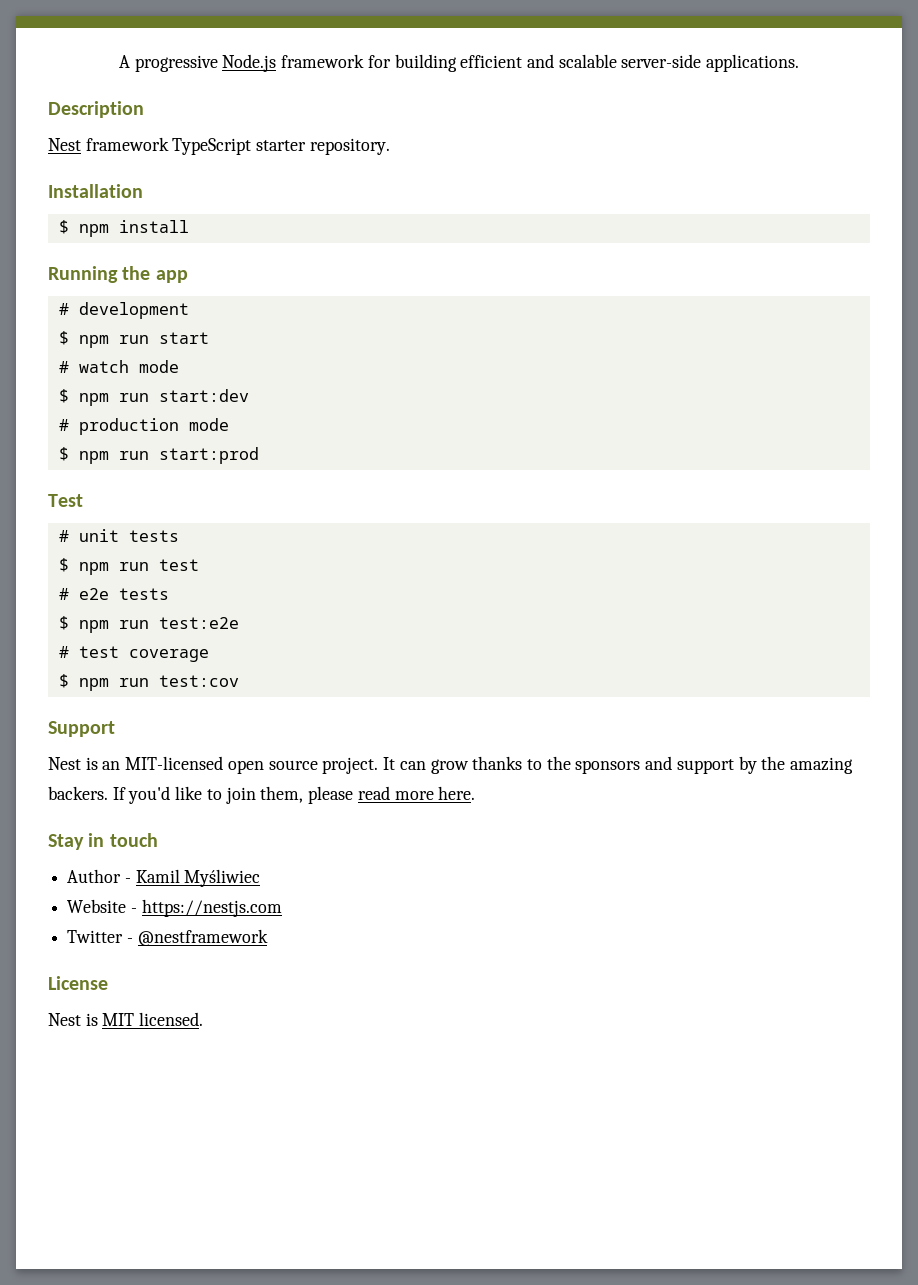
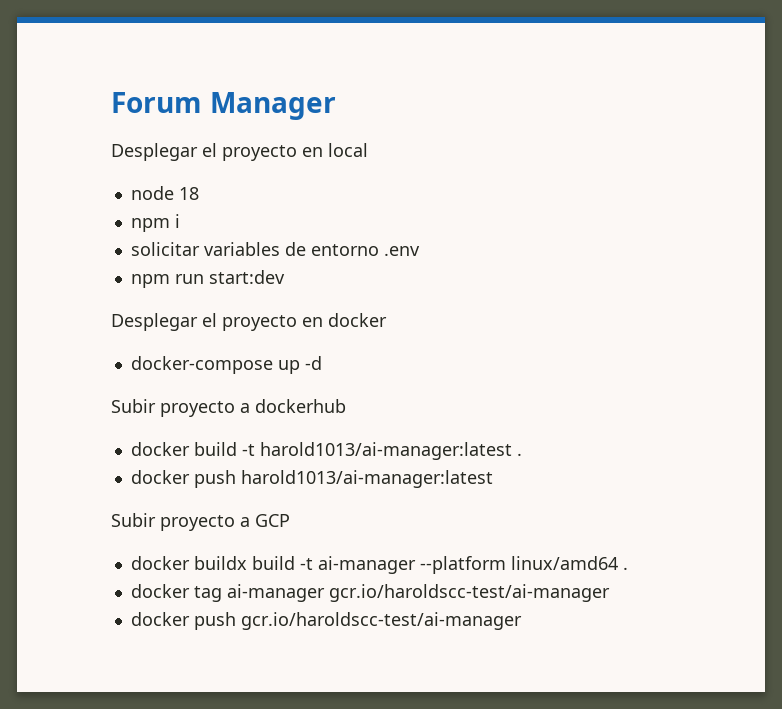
- A progressive Node.js framework for building efficient and scalable server-side applications.
- Description
- Nest framework TypeScript starter repository.
- Installation
- $ npm install
- Running the app
- # development
- $ npm run start
- # watch mode
- $ npm run start:dev
- # production mode
- $ npm run start:prod
- Test
- # unit tests
- $ npm run test
- # e2e tests
- $ npm run test:e2e
- # test coverage
- $ npm run test:cov
- Support
- Nest is an MIT-licensed open source project. It can grow thanks to the sponsors and support by the amazing backers. If you'd like to join them, please read more here.
- Stay in touch
- Author - Kamil Myśliwiec
- Website - https://nestjs.com
- Twitter - @nestframework
- License
- Nest is MIT licensed.
+ Forum Manager
+ Desplegar el proyecto en local
+ node 18
+ npm i
+ solicitar variables de entorno .env
+ npm run start:dev
+ Desplegar el proyecto en docker
+ docker-compose up -d
+ Subir proyecto a dockerhub
+ docker build -t harold1013/ai-manager:latest .
+ docker push harold1013/ai-manager:latest
+ Subir proyecto a GCP
+ docker buildx build -t ai-manager --platform linux/amd64 .
+ docker tag ai-manager gcr.io/haroldscc-test/ai-manager
+ docker push gcr.io/haroldscc-test/ai-manager

